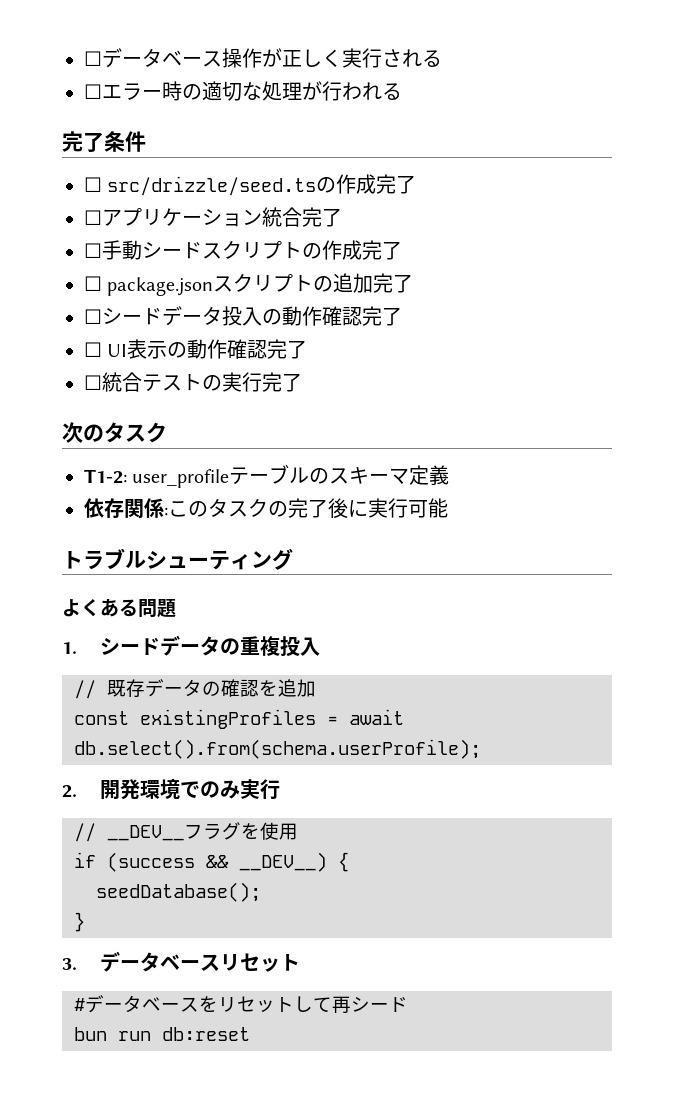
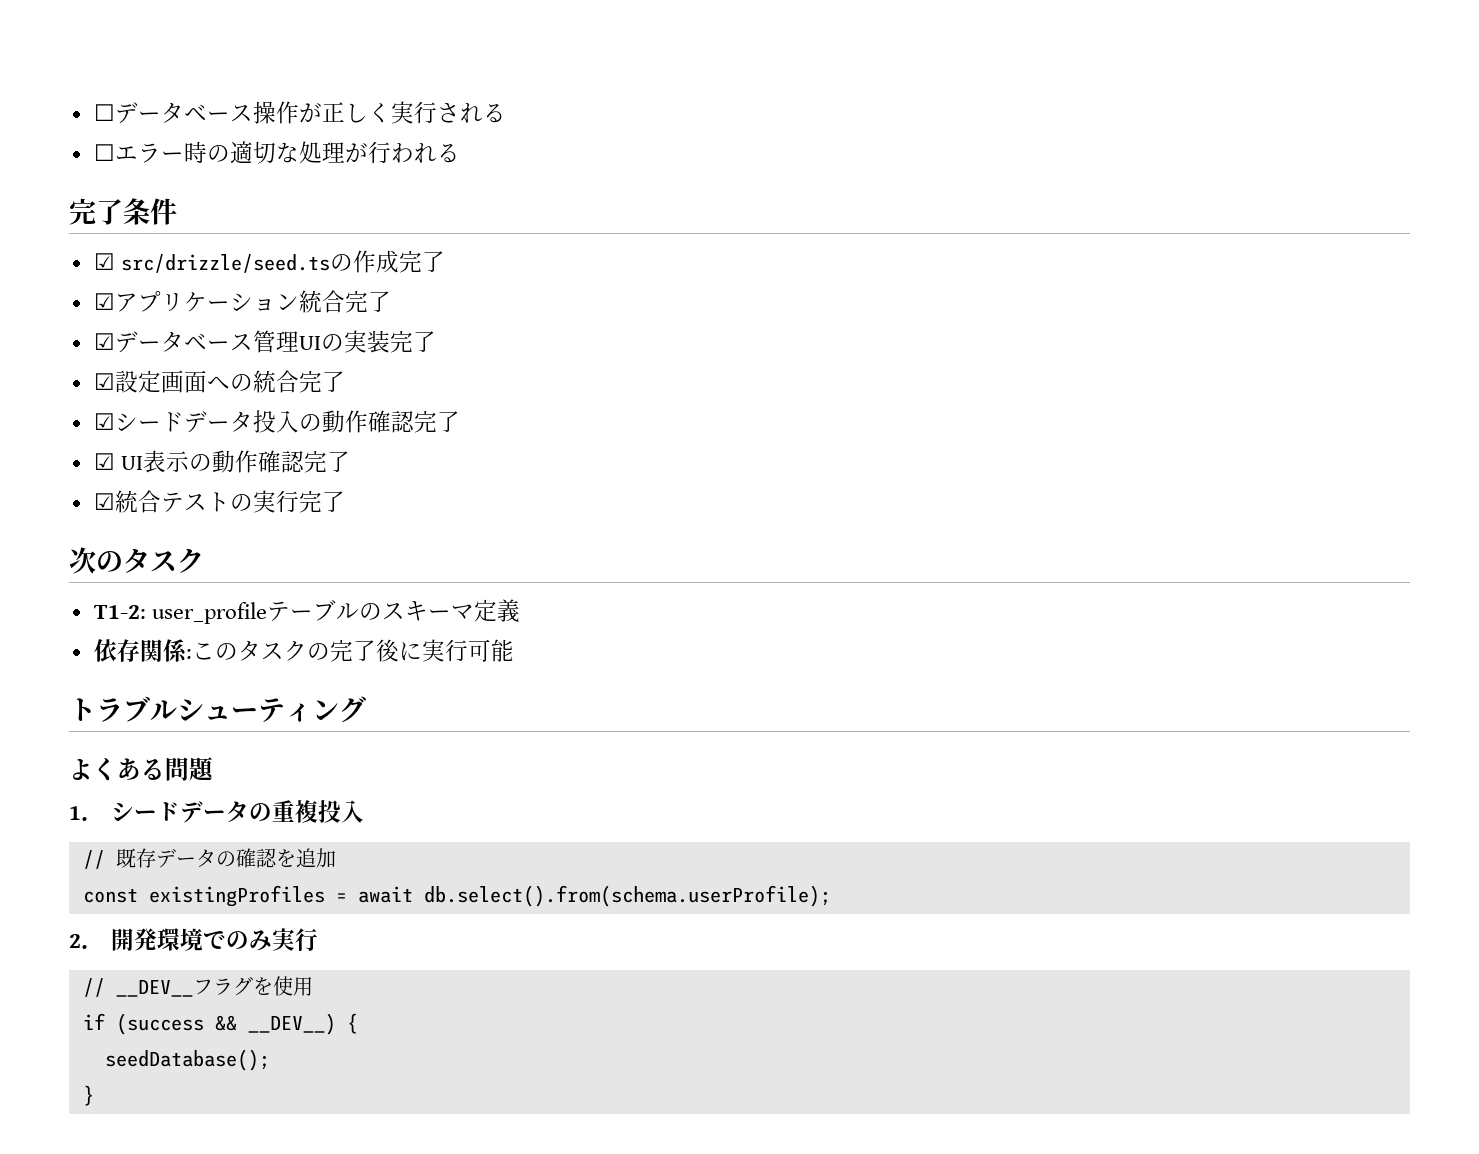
- ☐ src/drizzle/seed.tsの作成完了
+ ☑ src/drizzle/seed.tsの作成完了
- ☐アプリケーション統合完了
+ ☑アプリケーション統合完了
- ☐手動シードスクリプトの作成完了
- ☐ package.jsonスクリプトの追加完了
- ☐シードデータ投入の動作確認完了
+ ☑データベース管理UIの実装完了
+ ☑設定画面への統合完了
+ ☑シードデータ投入の動作確認完了
- ☐ UI表示の動作確認完了
+ ☑ UI表示の動作確認完了
- ☐統合テストの実行完了
+ ☑統合テストの実行完了
- 3.データベースリセット
- #データベースをリセットして再シード
- bun run db:reset

